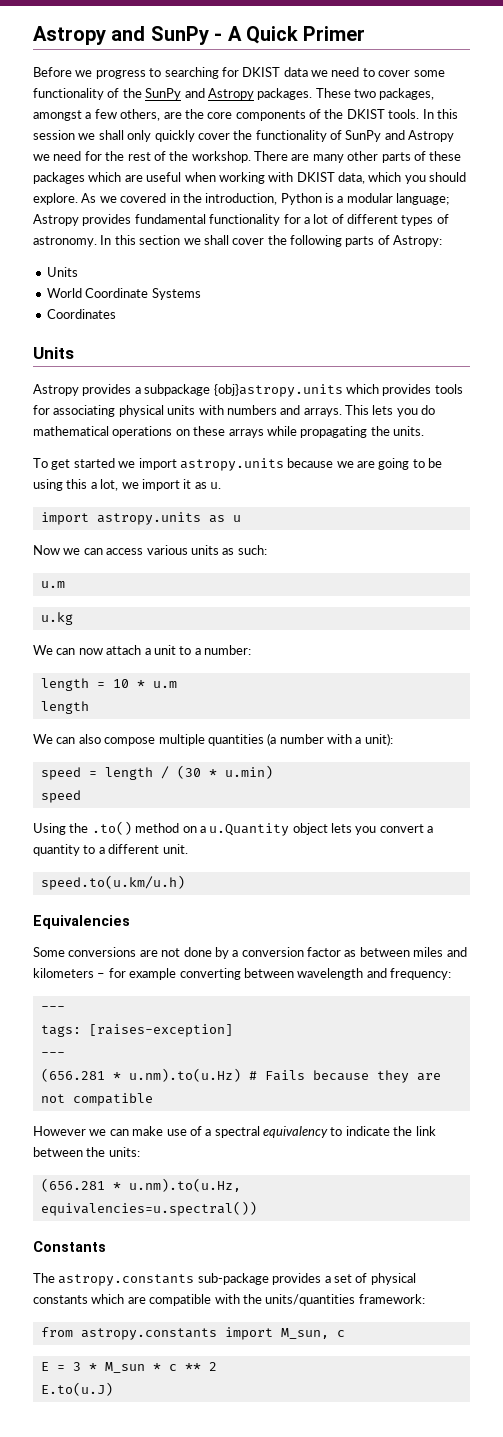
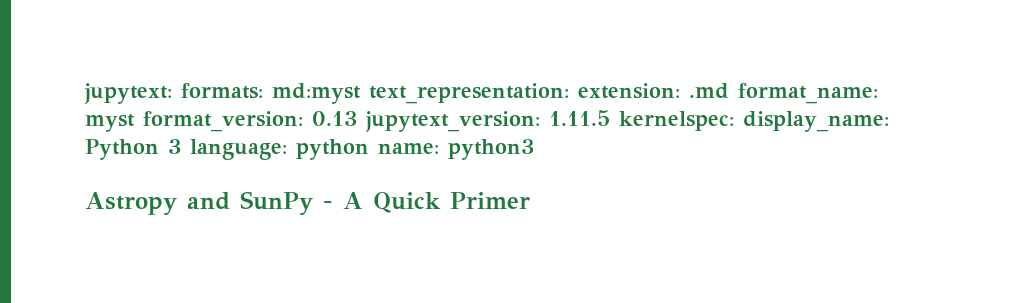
+ jupytext: formats: md:myst text_representation: extension: .md format_name: myst format_version: 0.13 jupytext_version: 1.11.5 kernelspec: display_name: Python 3 language: python name: python3
- Before we progress to searching for DKIST data we need to cover some functionality of the SunPy and Astropy packages. These two packages, amongst a few others, are the core components of the DKIST tools. In this session we shall only quickly cover the functionality of SunPy and Astropy we need for the rest of the workshop. There are many other parts of these packages which are useful when working with DKIST data, which you should explore. As we covered in the introduction, Python is a modular language; Astropy provides fundamental functionality for a lot of different types of astronomy. In this section we shall cover the following parts of Astropy:
- Units
- World Coordinate Systems
- Coordinates
- Units
- Astropy provides a subpackage {obj}astropy.units which provides tools for associating physical units with numbers and arrays. This lets you do mathematical operations on these arrays while propagating the units.
- To get started we import astropy.units because we are going to be using this a lot, we import it as u.
- import astropy.units as u
- Now we can access various units as such:
- u.m
- u.kg
- We can now attach a unit to a number:
- length = 10 * u.m
- length
- We can also compose multiple quantities (a number with a unit):
- speed = length / (30 * u.min)
- speed
- Using the .to() method on a u.Quantity object lets you convert a quantity to a different unit.
- speed.to(u.km/u.h)
- Equivalencies
- Some conversions are not done by a conversion factor as between miles and kilometers – for example converting between wavelength and frequency:
- ---
- tags: [raises-exception]
- ---
- (656.281 * u.nm).to(u.Hz) # Fails because they are not compatible
- However we can make use of a spectral equivalency to indicate the link between the units:
- (656.281 * u.nm).to(u.Hz, equivalencies=u.spectral())
- Constants
- The astropy.constants sub-package provides a set of physical constants which are compatible with the units/quantities framework:
- from astropy.constants import M_sun, c
- E = 3 * M_sun * c ** 2
- E.to(u.J)

